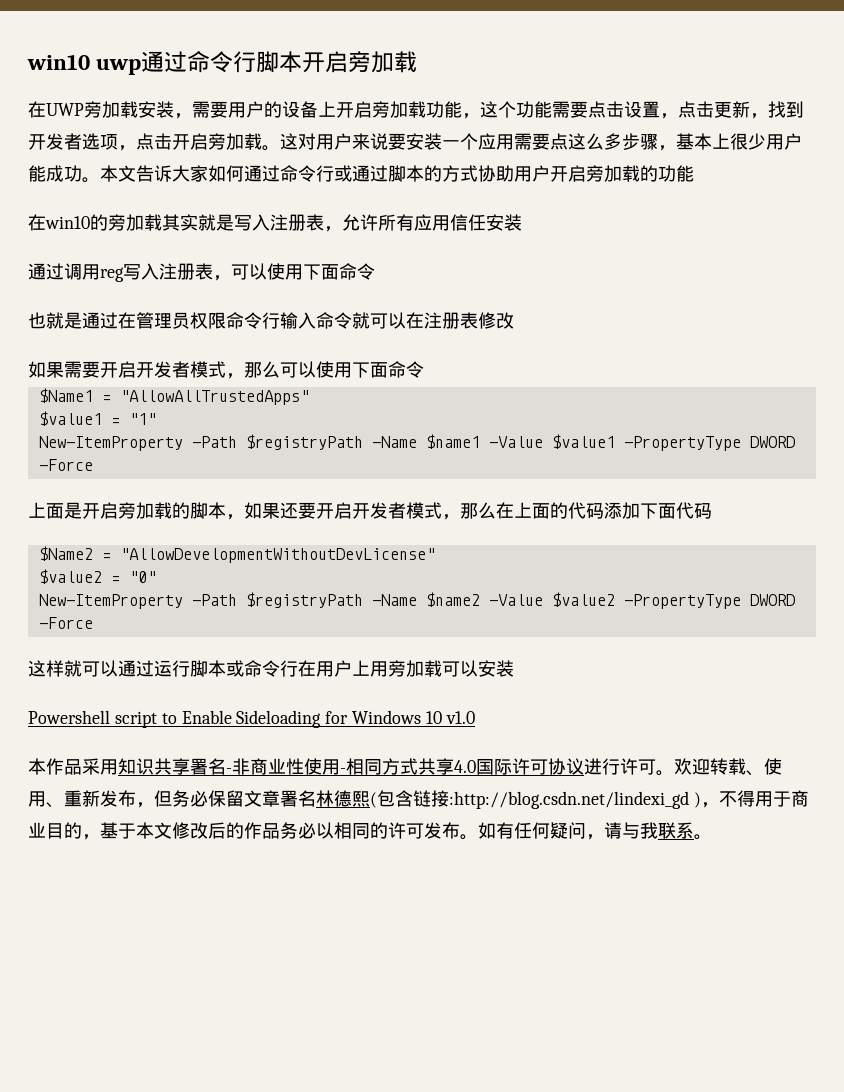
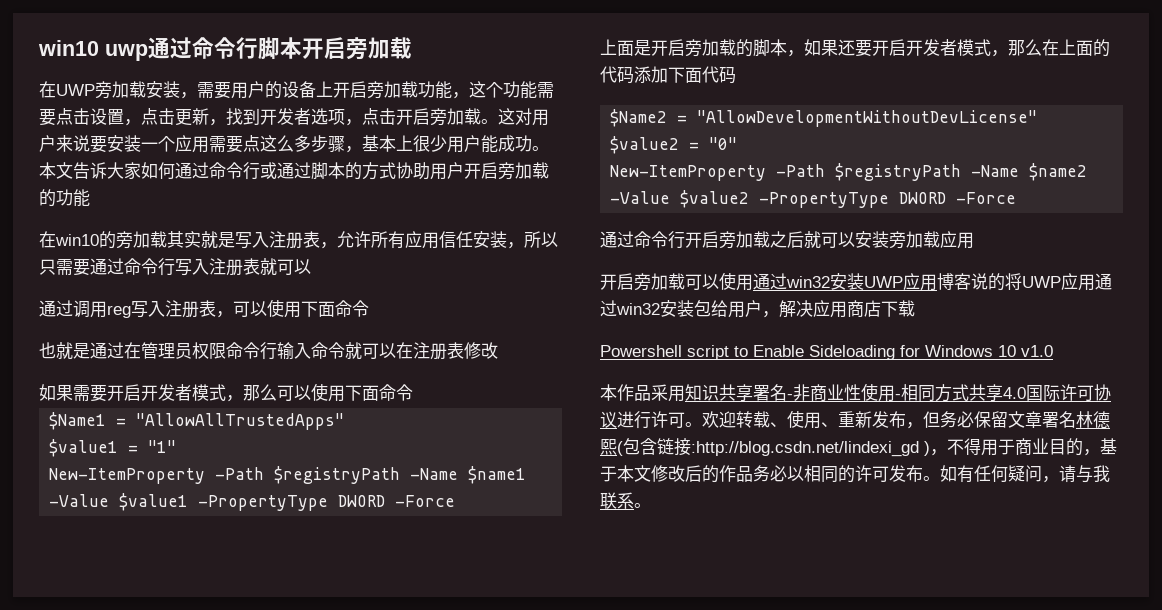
- 在win10的旁加载其实就是写入注册表，允许所有应用信任安装
+ 在win10的旁加载其实就是写入注册表，允许所有应用信任安装，所以只需要通过命令行写入注册表就可以
- 这样就可以通过运行脚本或命令行在用户上用旁加载可以安装
+ 通过命令行开启旁加载之后就可以安装旁加载应用
+ 开启旁加载可以使用通过win32安装UWP应用博客说的将UWP应用通过win32安装包给用户，解决应用商店下载

